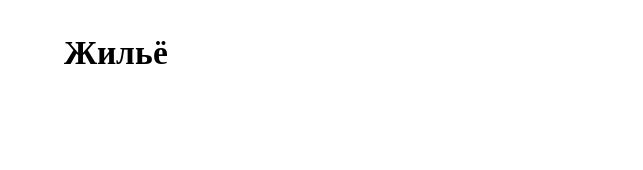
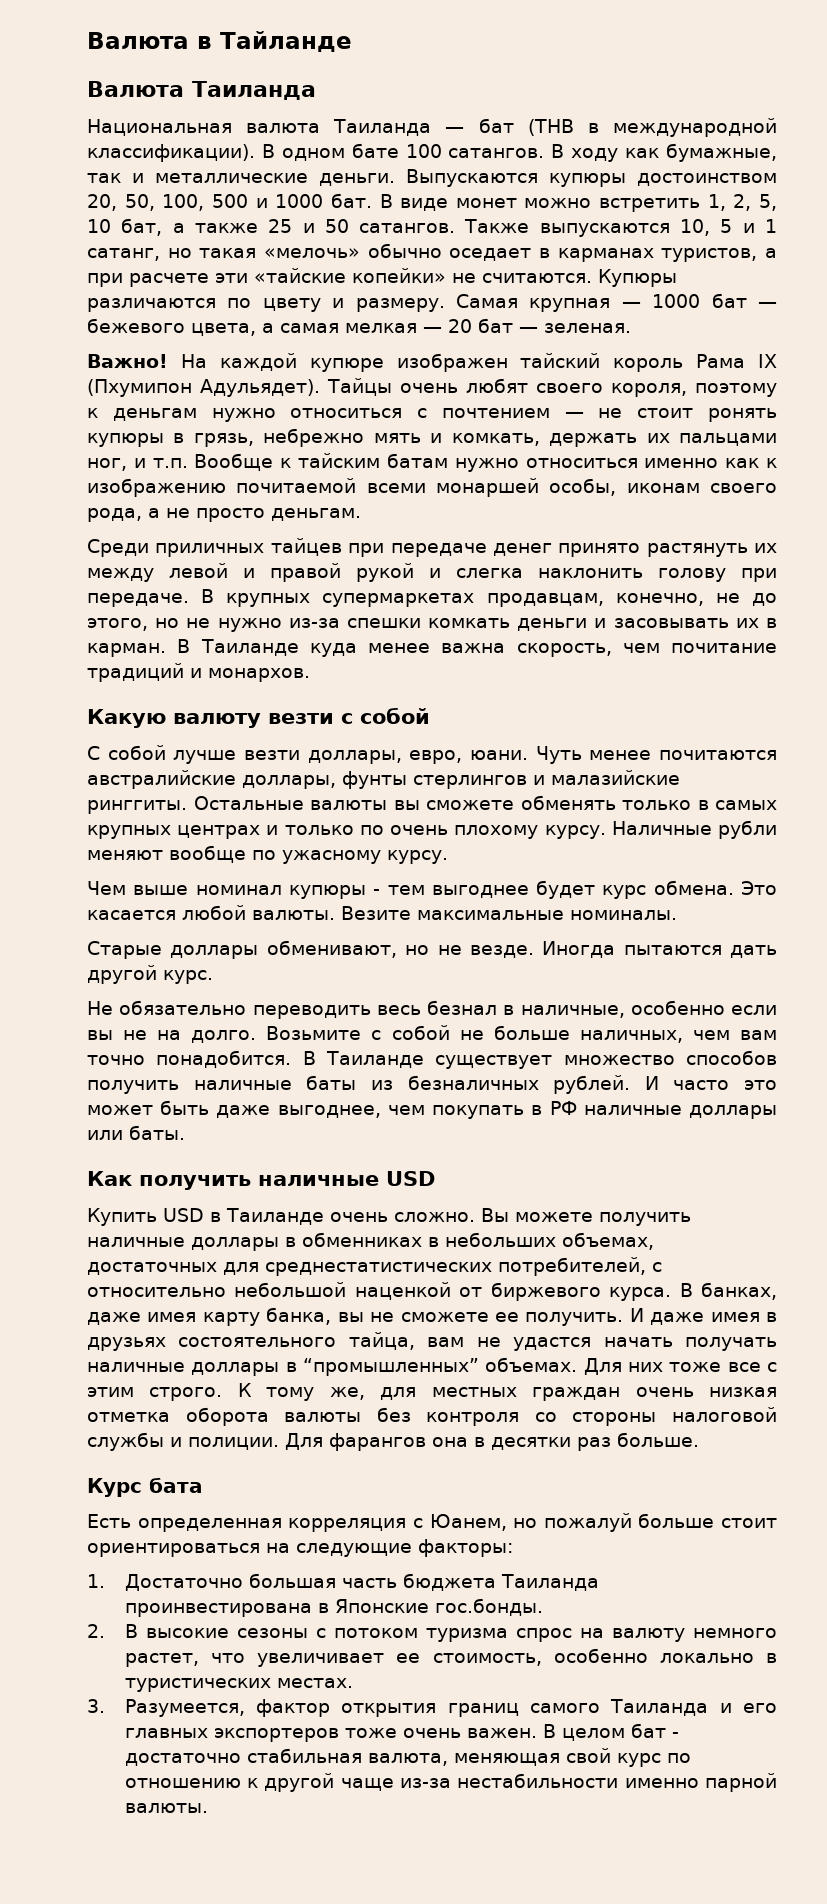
- Жильё
+ Валюта в Тайланде
+ Валюта Таиланда
+ Национальная валюта Таиланда — бат (THB в международной классификации). В одном бате 100 сатангов. В ходу как бумажные, так и металлические деньги. Выпускаются купюры достоинством 20, 50, 100, 500 и 1000 бат. В виде монет можно встретить 1, 2, 5, 10 бат, а также 25 и 50 сатангов. Также выпускаются 10, 5 и 1 сатанг, но такая «мелочь» обычно оседает в карманах туристов, а при расчете эти «тайские копейки» не считаются. Купюры различаются по цвету и размеру. Самая крупная — 1000 бат — бежевого цвета, а самая мелкая — 20 бат — зеленая.
+ Важно! На каждой купюре изображен тайский король Рама IX (Пхумипон Адульядет). Тайцы очень любят своего короля, поэтому к деньгам нужно относиться с почтением — не стоит ронять купюры в грязь, небрежно мять и комкать, держать их пальцами ног, и т.п. Вообще к тайским батам нужно относиться именно как к изображению почитаемой всеми монаршей особы, иконам своего рода, а не просто деньгам.
+ Среди приличных тайцев при передаче денег принято растянуть их между левой и правой рукой и слегка наклонить голову при передаче. В крупных супермаркетах продавцам, конечно, не до этого, но не нужно из-за спешки комкать деньги и засовывать их в карман. В Таиланде куда менее важна скорость, чем почитание традиций и монархов.
+ Какую валюту везти с собой
+ С собой лучше везти доллары, евро, юани. Чуть менее почитаются австралийские доллары, фунты стерлингов и малазийские ринггиты. Остальные валюты вы сможете обменять только в самых крупных центрах и только по очень плохому курсу. Наличные рубли меняют вообще по ужасному курсу.
+ Чем выше номинал купюры - тем выгоднее будет курс обмена. Это касается любой валюты. Везите максимальные номиналы.
+ Старые доллары обменивают, но не везде. Иногда пытаются дать другой курс.
+ Не обязательно переводить весь безнал в наличные, особенно если вы не на долго. Возьмите с собой не больше наличных, чем вам точно понадобится. В Таиланде существует множество способов получить наличные баты из безналичных рублей. И часто это может быть даже выгоднее, чем покупать в РФ наличные доллары или баты.
+ Как получить наличные USD
+ Купить USD в Таиланде очень сложно. Вы можете получить наличные доллары в обменниках в небольших объемах, достаточных для среднестатистических потребителей, с относительно небольшой наценкой от биржевого курса. В банках, даже имея карту банка, вы не сможете ее получить. И даже имея в друзьях состоятельного тайца, вам не удастся начать получать наличные доллары в “промышленных” объемах. Для них тоже все с этим строго. К тому же, для местных граждан очень низкая отметка оборота валюты без контроля со стороны налоговой службы и полиции. Для фарангов она в десятки раз больше.
+ Курс бата
+ Есть определенная корреляция с Юанем, но пожалуй больше стоит ориентироваться на следующие факторы:
+ 1. Достаточно большая часть бюджета Таиланда проинвестирована в Японские гос.бонды.
+ 2. В высокие сезоны с потоком туризма спрос на валюту немного растет, что увеличивает ее стоимость, особенно локально в туристических местах.
+ 3. Разумеется, фактор открытия границ самого Таиланда и его главных экспортеров тоже очень важен. В целом бат - достаточно стабильная валюта, меняющая свой курс по отношению к другой чаще из-за нестабильности именно парной валюты.

